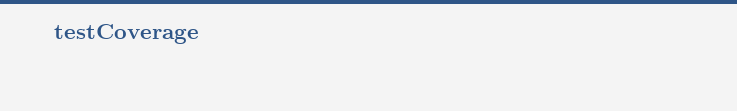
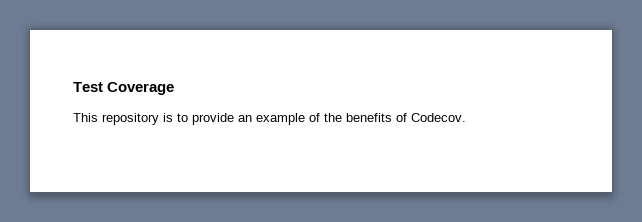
- testCoverage
+ Test Coverage
+ This repository is to provide an example of the benefits of Codecov.

